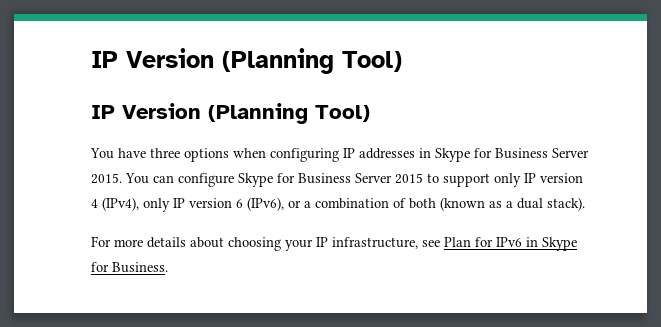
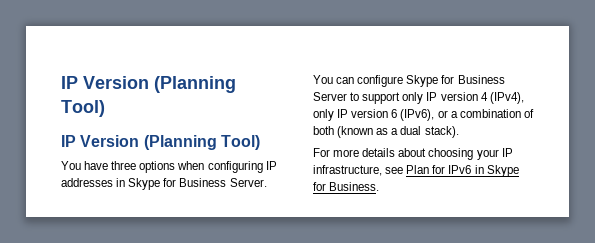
- You have three options when configuring IP addresses in Skype for Business Server 2015.
+ You have three options when configuring IP addresses in Skype for Business Server.
- You can configure Skype for Business Server 2015 to support only IP version 4 (IPv4), only IP version 6 (IPv6), or a combination of both (known as a dual stack).
+ You can configure Skype for Business Server to support only IP version 4 (IPv4), only IP version 6 (IPv6), or a combination of both (known as a dual stack).

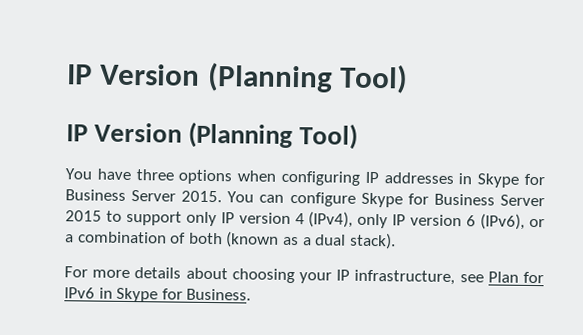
- You have three options when configuring IP addresses in Skype for Business Server.
+ You have three options when configuring IP addresses in Skype for Business Server 2015.
- You can configure Skype for Business Server to support only IP version 4 (IPv4), only IP version 6 (IPv6), or a combination of both (known as a dual stack).
+ You can configure Skype for Business Server 2015 to support only IP version 4 (IPv4), only IP version 6 (IPv6), or a combination of both (known as a dual stack).

